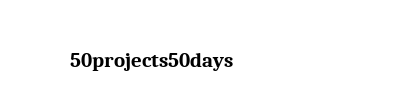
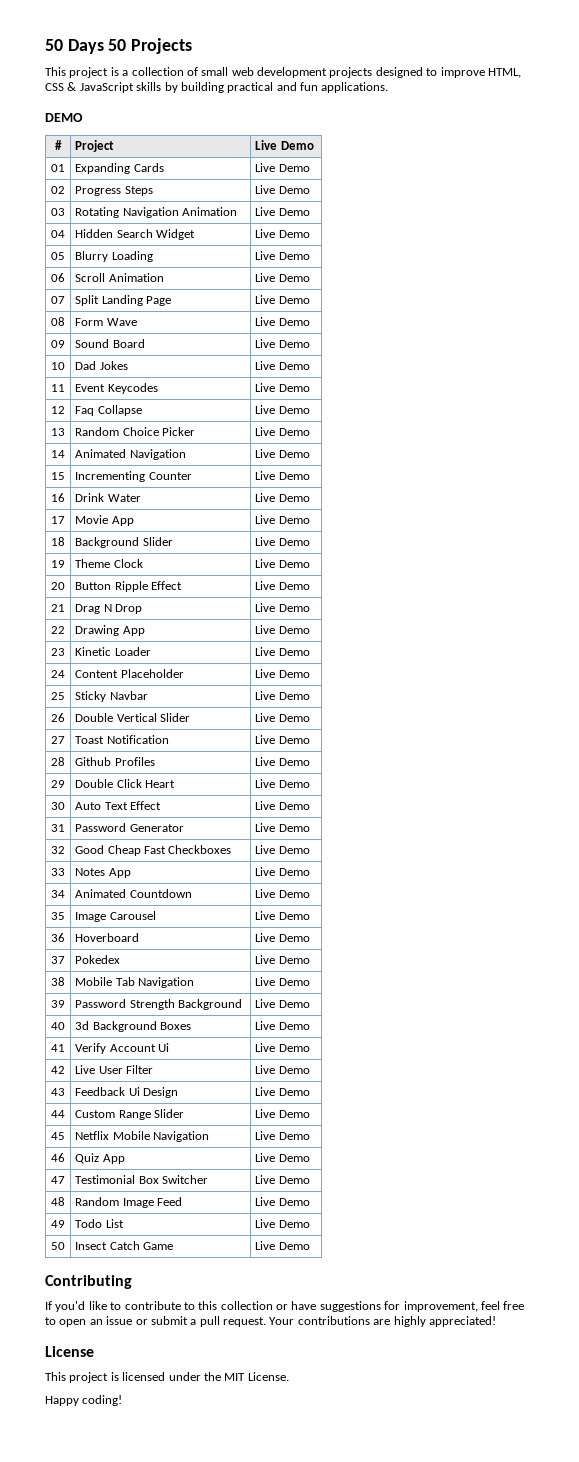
- 50projects50days
+ 50 Days 50 Projects
+ This project is a collection of small web development projects designed to improve HTML, CSS & JavaScript skills by building practical and fun applications.
+ DEMO
+ # | Project | Live Demo
+ 01 | Expanding Cards | Live Demo
+ 02 | Progress Steps | Live Demo
+ 03 | Rotating Navigation Animation | Live Demo
+ 04 | Hidden Search Widget | Live Demo
+ 05 | Blurry Loading | Live Demo
+ 06 | Scroll Animation | Live Demo
+ 07 | Split Landing Page | Live Demo
+ 08 | Form Wave | Live Demo
+ 09 | Sound Board | Live Demo
+ 10 | Dad Jokes | Live Demo
+ 11 | Event Keycodes | Live Demo
+ 12 | Faq Collapse | Live Demo
+ 13 | Random Choice Picker | Live Demo
+ 14 | Animated Navigation | Live Demo
+ 15 | Incrementing Counter | Live Demo
+ 16 | Drink Water | Live Demo
+ 17 | Movie App | Live Demo
+ 18 | Background Slider | Live Demo
+ 19 | Theme Clock | Live Demo
+ 20 | Button Ripple Effect | Live Demo
+ 21 | Drag N Drop | Live Demo
+ 22 | Drawing App | Live Demo
+ 23 | Kinetic Loader | Live Demo
+ 24 | Content Placeholder | Live Demo
+ 25 | Sticky Navbar | Live Demo
+ 26 | Double Vertical Slider | Live Demo
+ 27 | Toast Notification | Live Demo
+ 28 | Github Profiles | Live Demo
+ 29 | Double Click Heart | Live Demo
+ 30 | Auto Text Effect | Live Demo
+ 31 | Password Generator | Live Demo
+ 32 | Good Cheap Fast Checkboxes | Live Demo
+ 33 | Notes App | Live Demo
+ 34 | Animated Countdown | Live Demo
+ 35 | Image Carousel | Live Demo
+ 36 | Hoverboard | Live Demo
+ 37 | Pokedex | Live Demo
+ 38 | Mobile Tab Navigation | Live Demo
+ 39 | Password Strength Background | Live Demo
+ 40 | 3d Background Boxes | Live Demo
+ 41 | Verify Account Ui | Live Demo
+ 42 | Live User Filter | Live Demo
+ 43 | Feedback Ui Design | Live Demo
+ 44 | Custom Range Slider | Live Demo
+ 45 | Netflix Mobile Navigation | Live Demo
+ 46 | Quiz App | Live Demo
+ 47 | Testimonial Box Switcher | Live Demo
+ 48 | Random Image Feed | Live Demo
+ 49 | Todo List | Live Demo
+ 50 | Insect Catch Game | Live Demo
+ Contributing
+ If you'd like to contribute to this collection or have suggestions for improvement, feel free to open an issue or submit a pull request. Your contributions are highly appreciated!
+ License
+ This project is licensed under the MIT License.
+ Happy coding!

